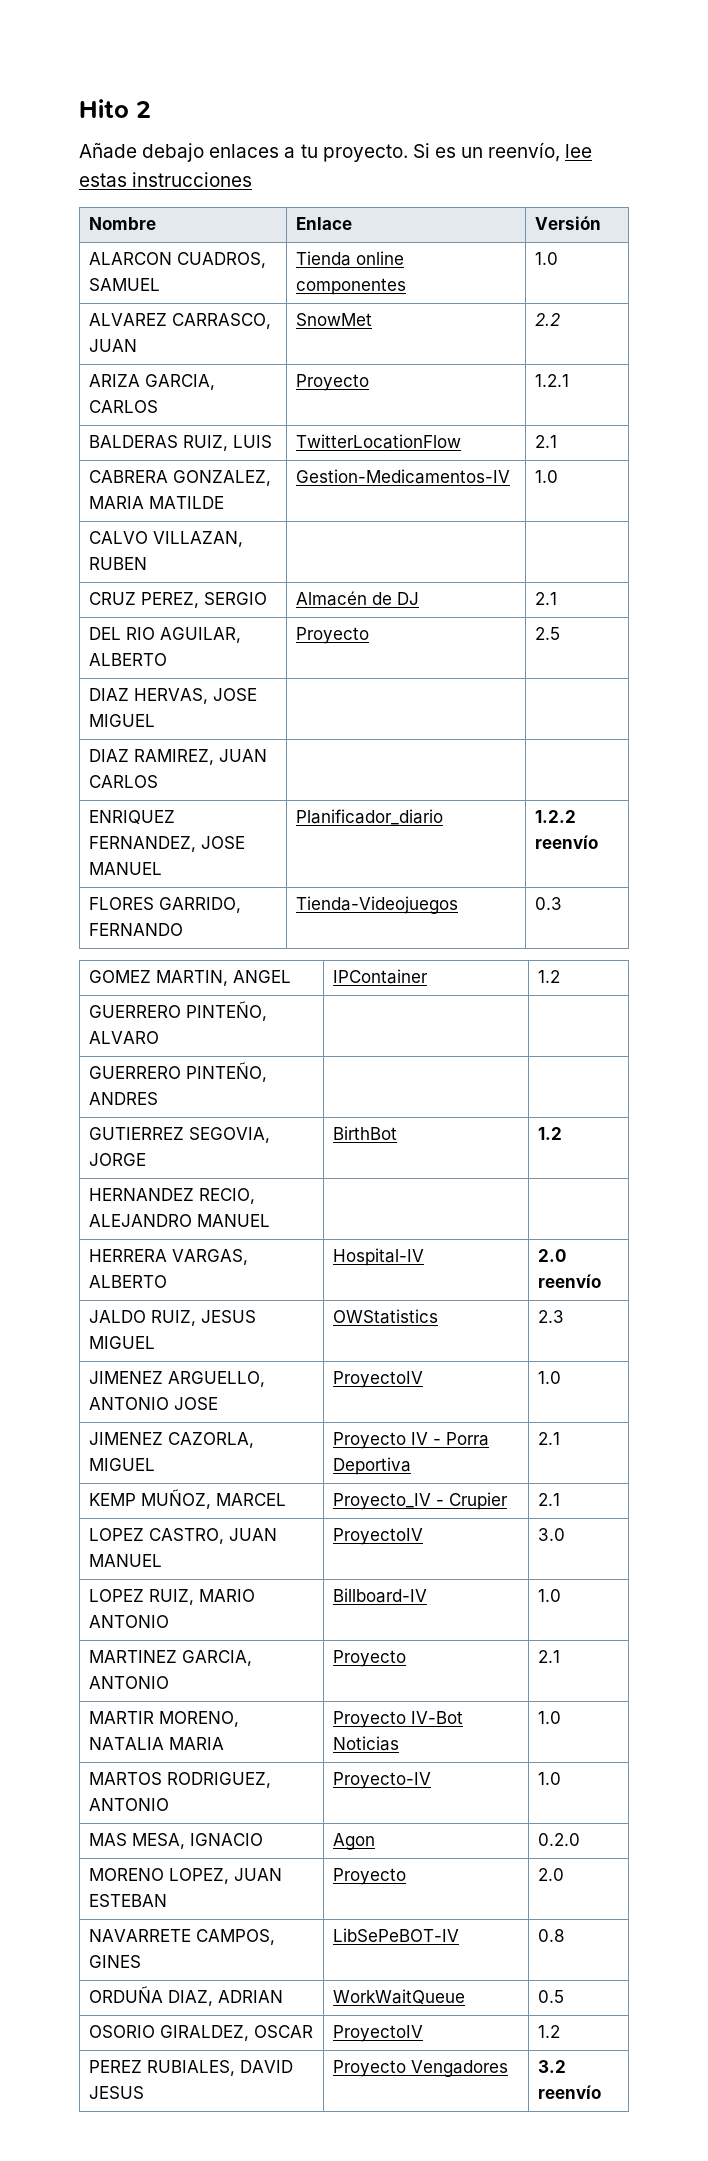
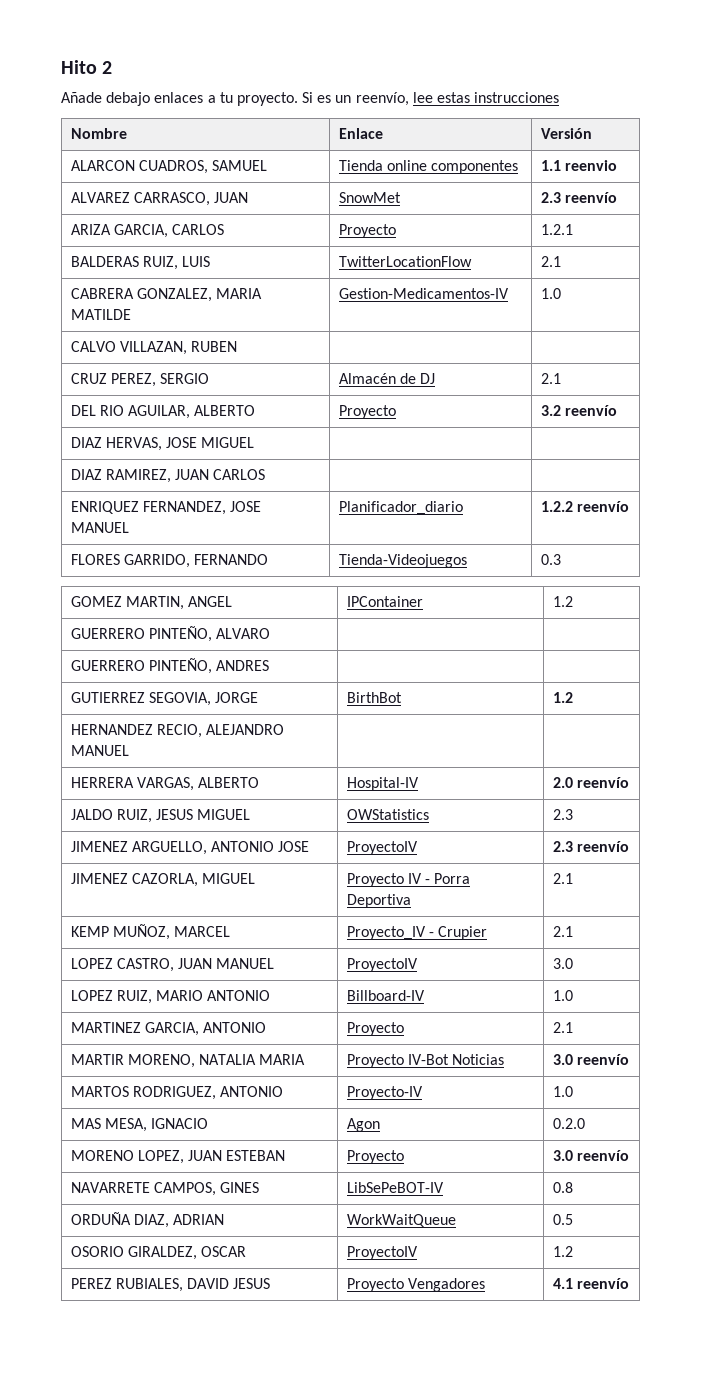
- ALARCON CUADROS, SAMUEL | Tienda online componentes | 1.0
+ ALARCON CUADROS, SAMUEL | Tienda online componentes | 1.1 reenvio
- ALVAREZ CARRASCO, JUAN | SnowMet | 2.2
+ ALVAREZ CARRASCO, JUAN | SnowMet | 2.3 reenvío
- DEL RIO AGUILAR, ALBERTO | Proyecto | 2.5
+ DEL RIO AGUILAR, ALBERTO | Proyecto | 3.2 reenvío
- JIMENEZ ARGUELLO, ANTONIO JOSE | ProyectoIV | 1.0
+ JIMENEZ ARGUELLO, ANTONIO JOSE | ProyectoIV | 2.3 reenvío
- MARTIR MORENO, NATALIA MARIA | Proyecto IV-Bot Noticias | 1.0
+ MARTIR MORENO, NATALIA MARIA | Proyecto IV-Bot Noticias | 3.0 reenvío
- MORENO LOPEZ, JUAN ESTEBAN | Proyecto | 2.0
+ MORENO LOPEZ, JUAN ESTEBAN | Proyecto | 3.0 reenvío
- PEREZ RUBIALES, DAVID JESUS | Proyecto Vengadores | 3.2 reenvío
+ PEREZ RUBIALES, DAVID JESUS | Proyecto Vengadores | 4.1 reenvío

